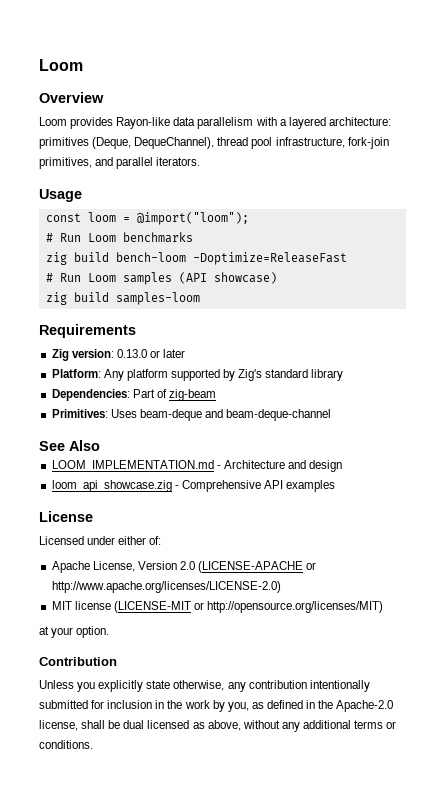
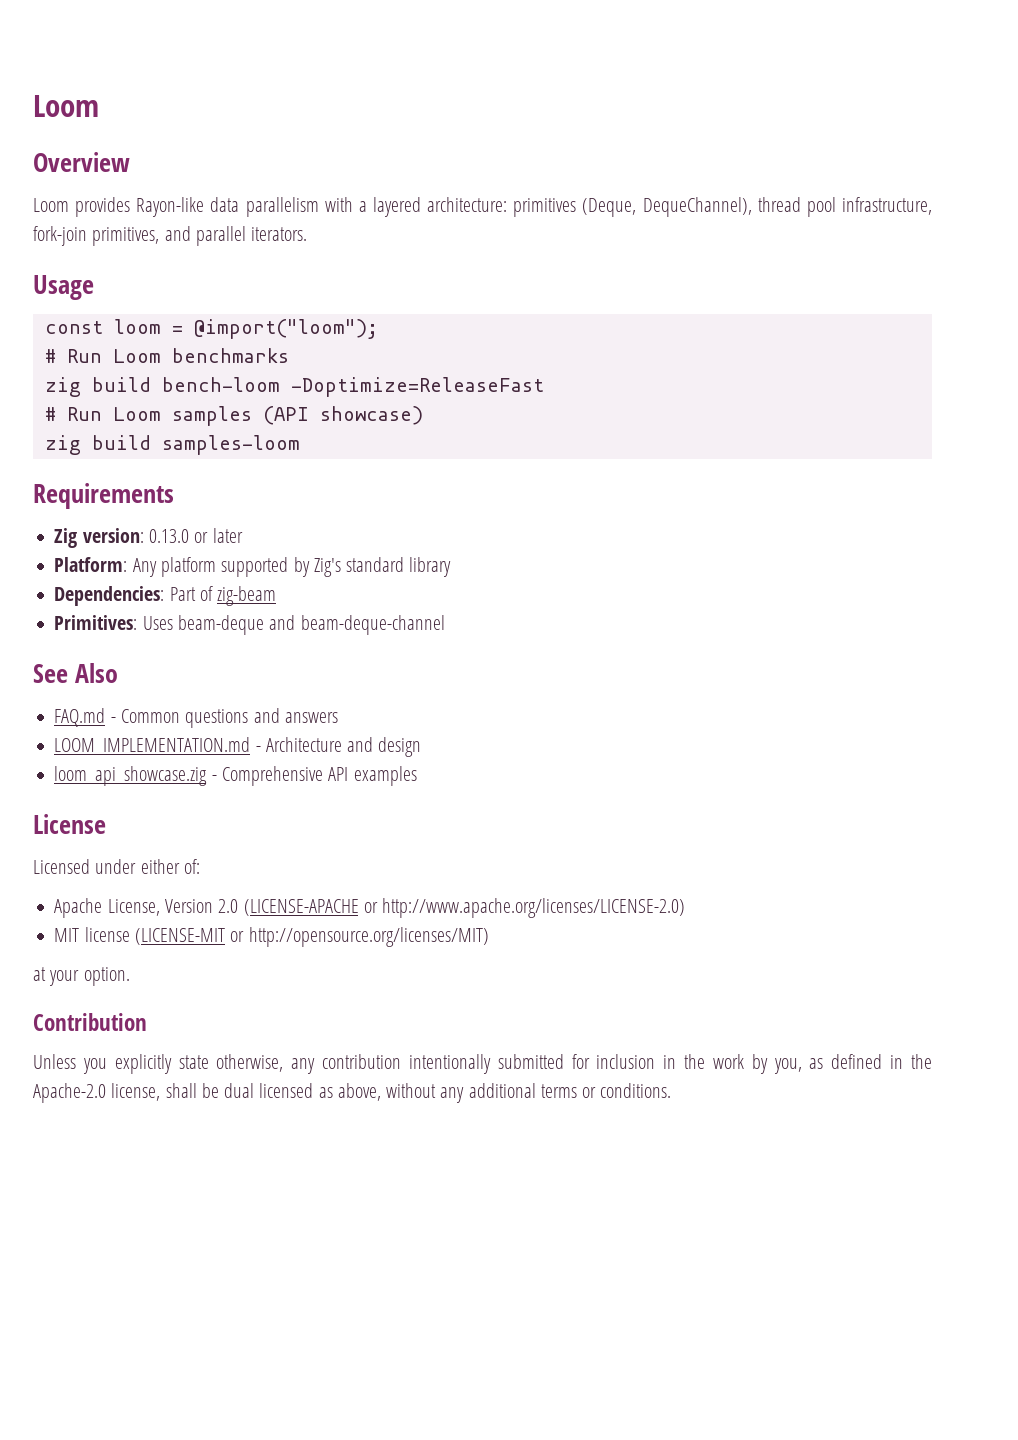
+ FAQ.md - Common questions and answers

